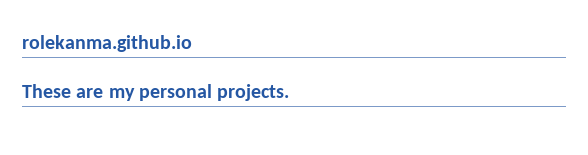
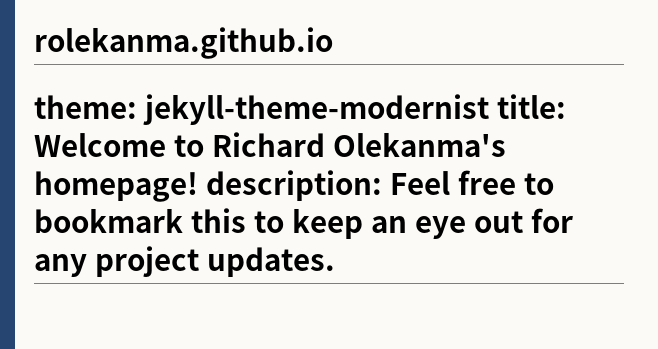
- These are my personal projects.
+ theme: jekyll-theme-modernist title: Welcome to Richard Olekanma's homepage! description: Feel free to bookmark this to keep an eye out for any project updates.

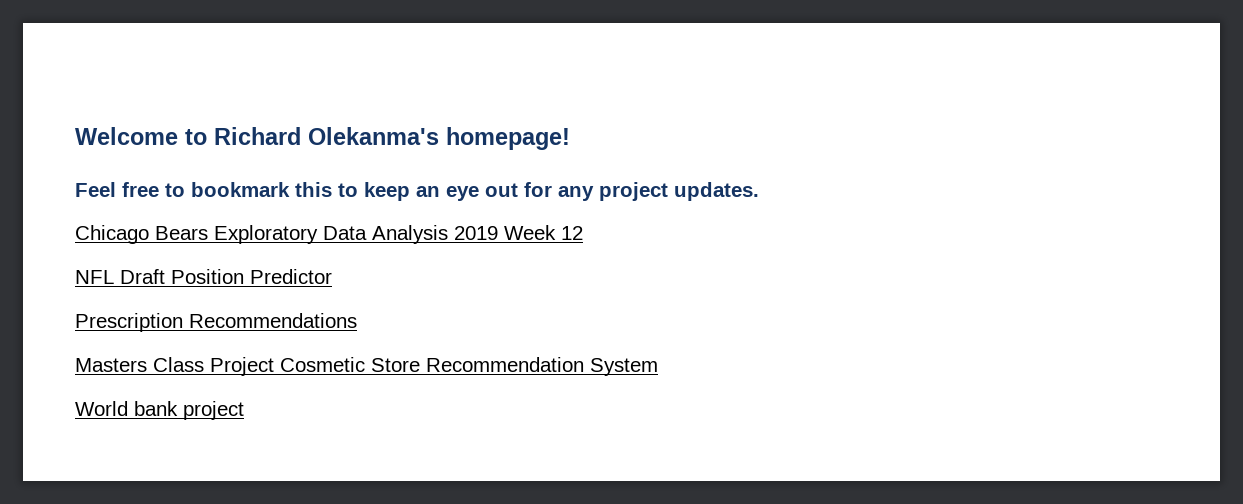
- rolekanma.github.io
- theme: jekyll-theme-modernist title: Welcome to Richard Olekanma's homepage! description: Feel free to bookmark this to keep an eye out for any project updates.
+ Welcome to Richard Olekanma's homepage!
+ Feel free to bookmark this to keep an eye out for any project updates.
+ Chicago Bears Exploratory Data Analysis 2019 Week 12
+ NFL Draft Position Predictor
+ Prescription Recommendations
+ Masters Class Project Cosmetic Store Recommendation System
+ World bank project

